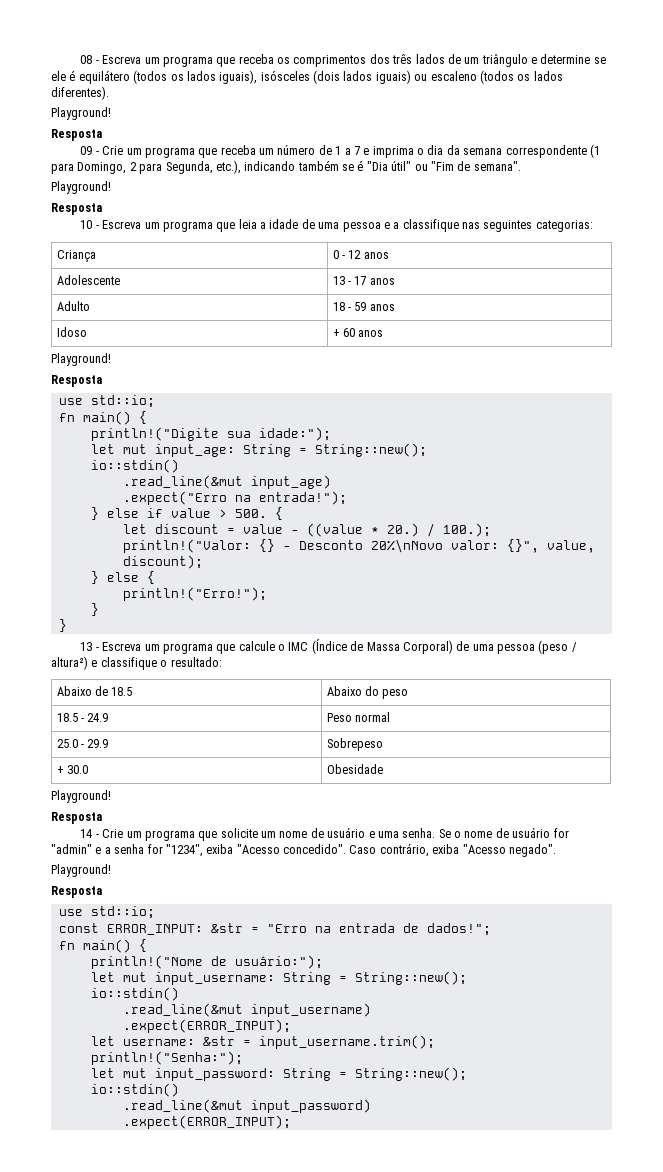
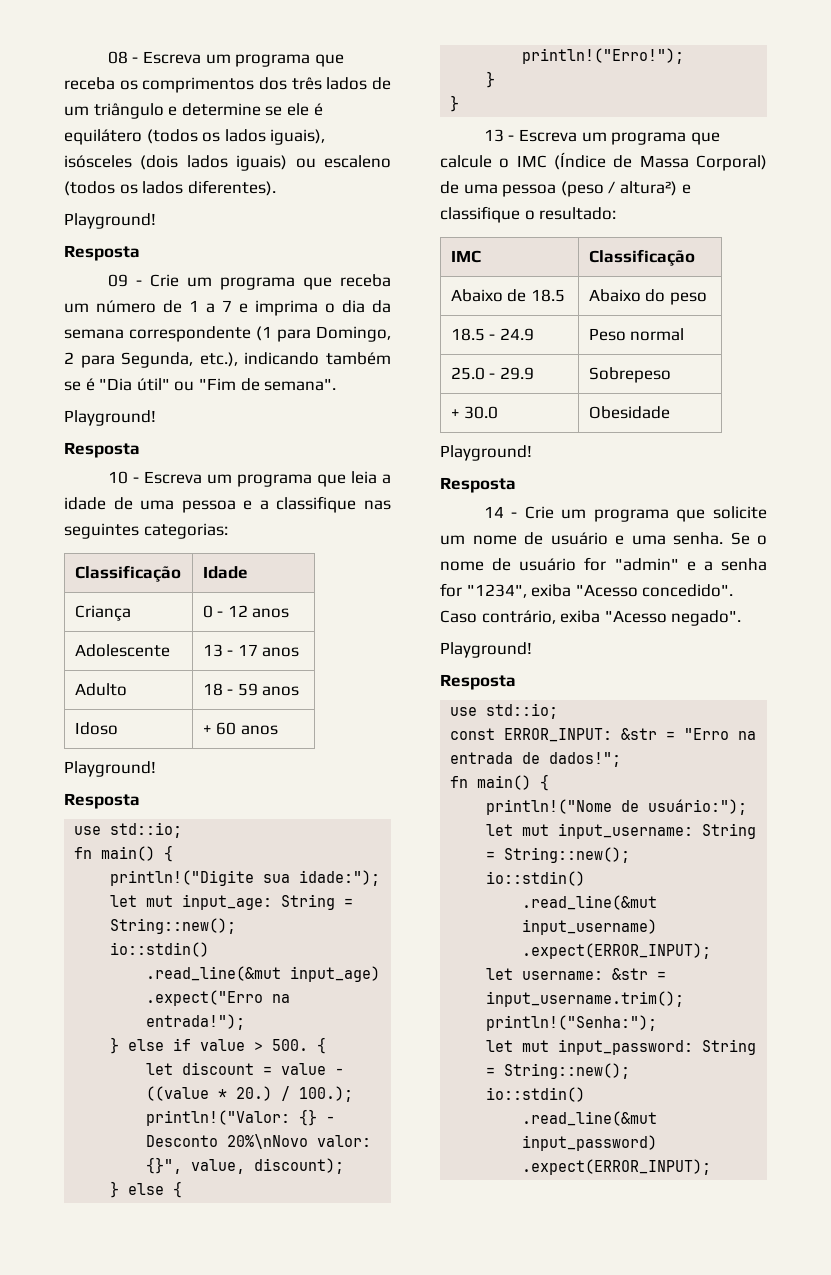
+ Classificação | Idade
+ IMC | Classificação

